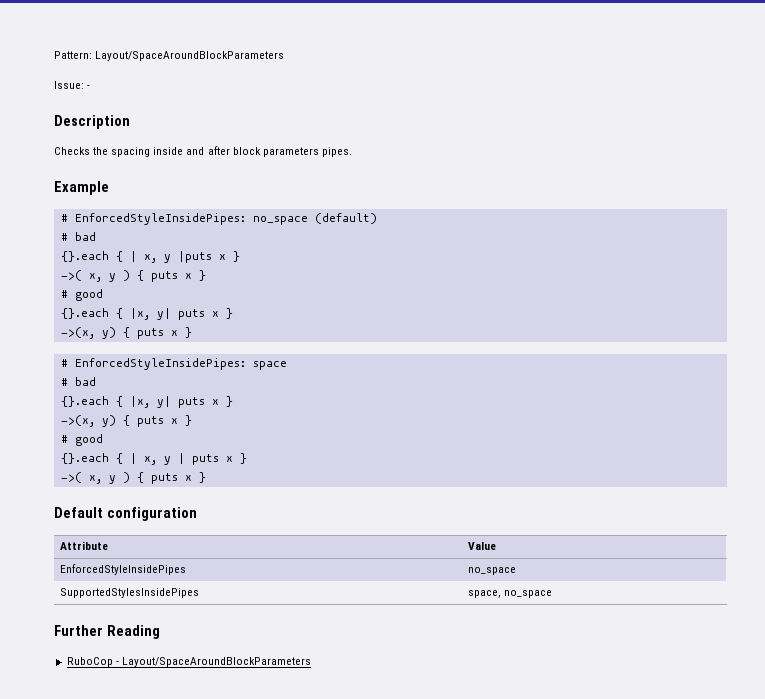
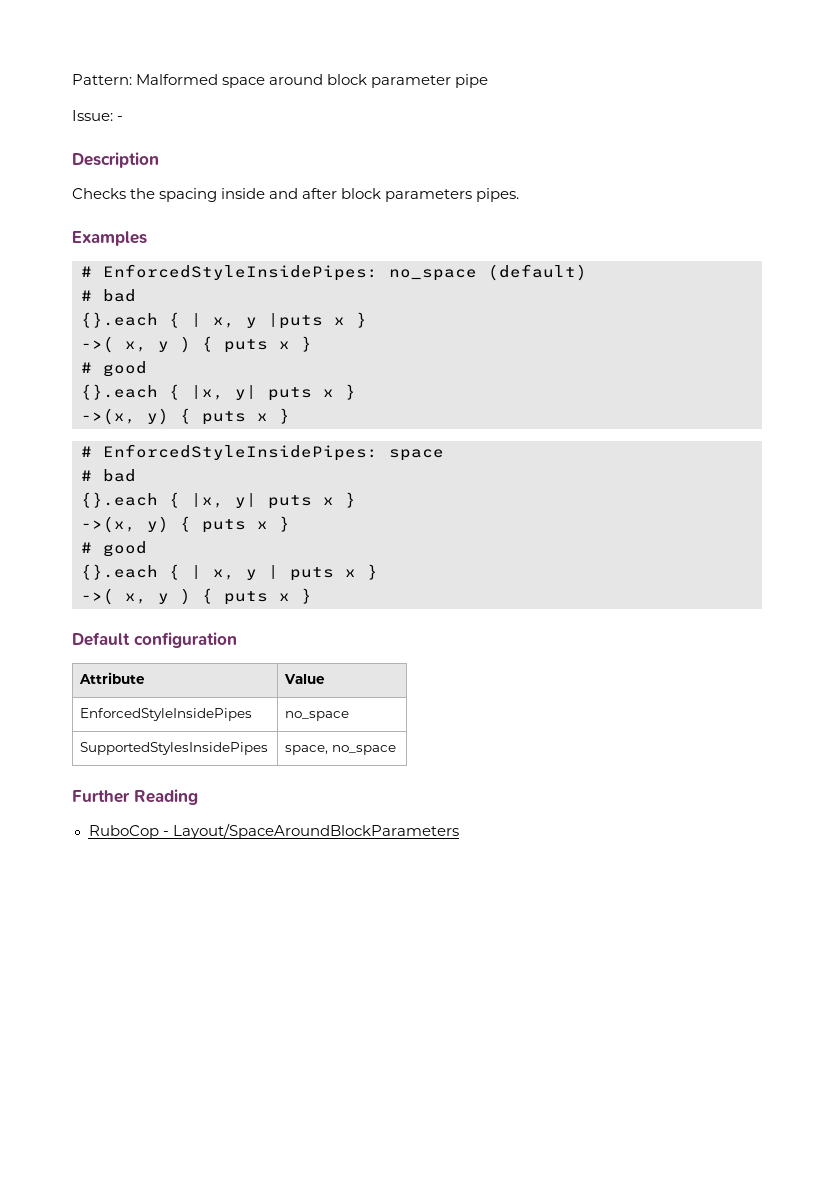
- Pattern: Layout/SpaceAroundBlockParameters
+ Pattern: Malformed space around block parameter pipe
- Example
+ Examples

